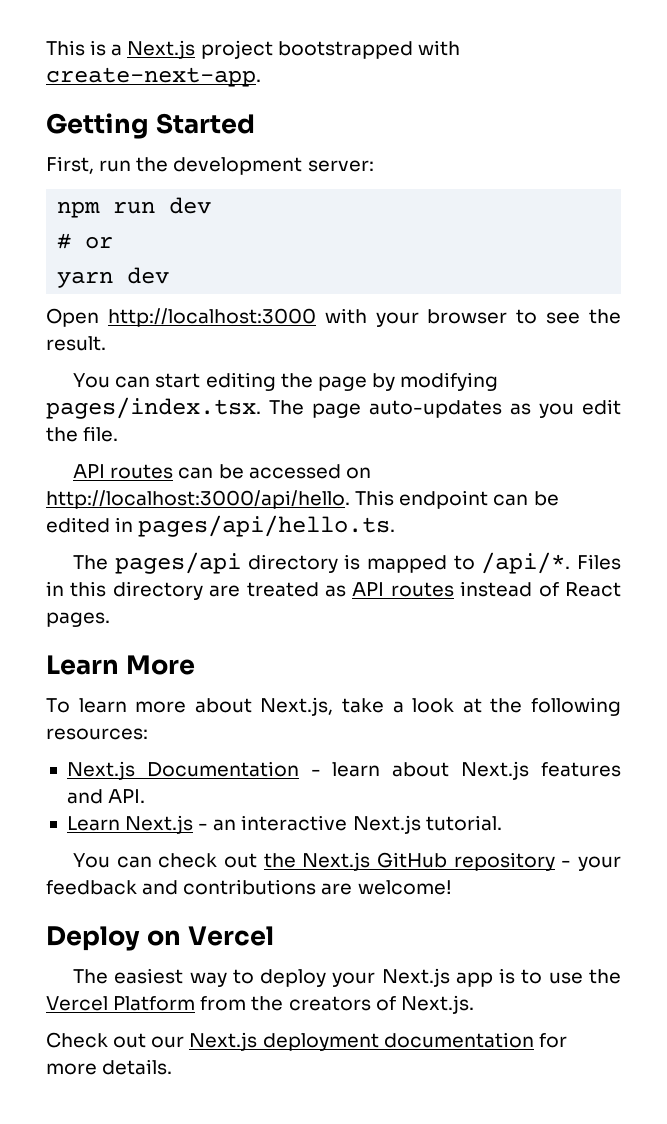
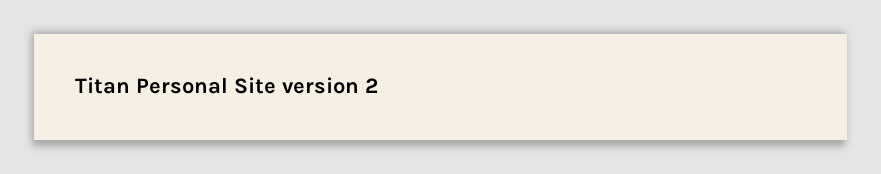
- This is a Next.js project bootstrapped with create-next-app.
- Getting Started
- First, run the development server:
- npm run dev
- # or
- yarn dev
- Open http://localhost:3000 with your browser to see the result.
- You can start editing the page by modifying pages/index.tsx. The page auto-updates as you edit the file.
- API routes can be accessed on http://localhost:3000/api/hello. This endpoint can be edited in pages/api/hello.ts.
- The pages/api directory is mapped to /api/*. Files in this directory are treated as API routes instead of React pages.
- Learn More
- To learn more about Next.js, take a look at the following resources:
- Next.js Documentation - learn about Next.js features and API.
- Learn Next.js - an interactive Next.js tutorial.
- You can check out the Next.js GitHub repository - your feedback and contributions are welcome!
- Deploy on Vercel
- The easiest way to deploy your Next.js app is to use the Vercel Platform from the creators of Next.js.
- Check out our Next.js deployment documentation for more details.
+ Titan Personal Site version 2

